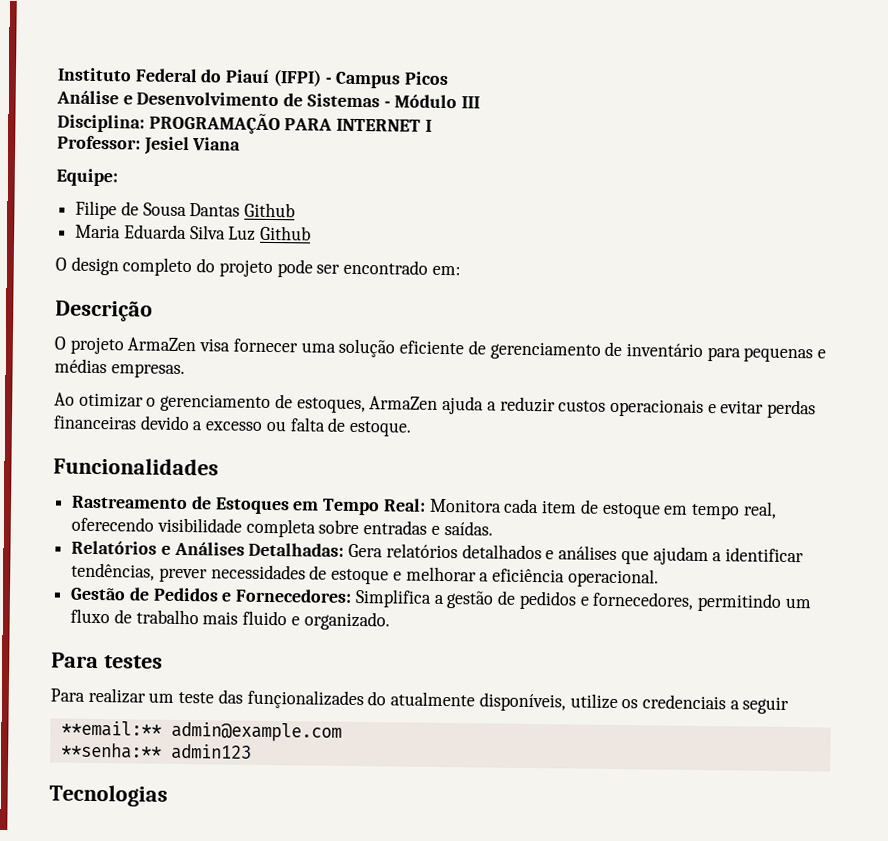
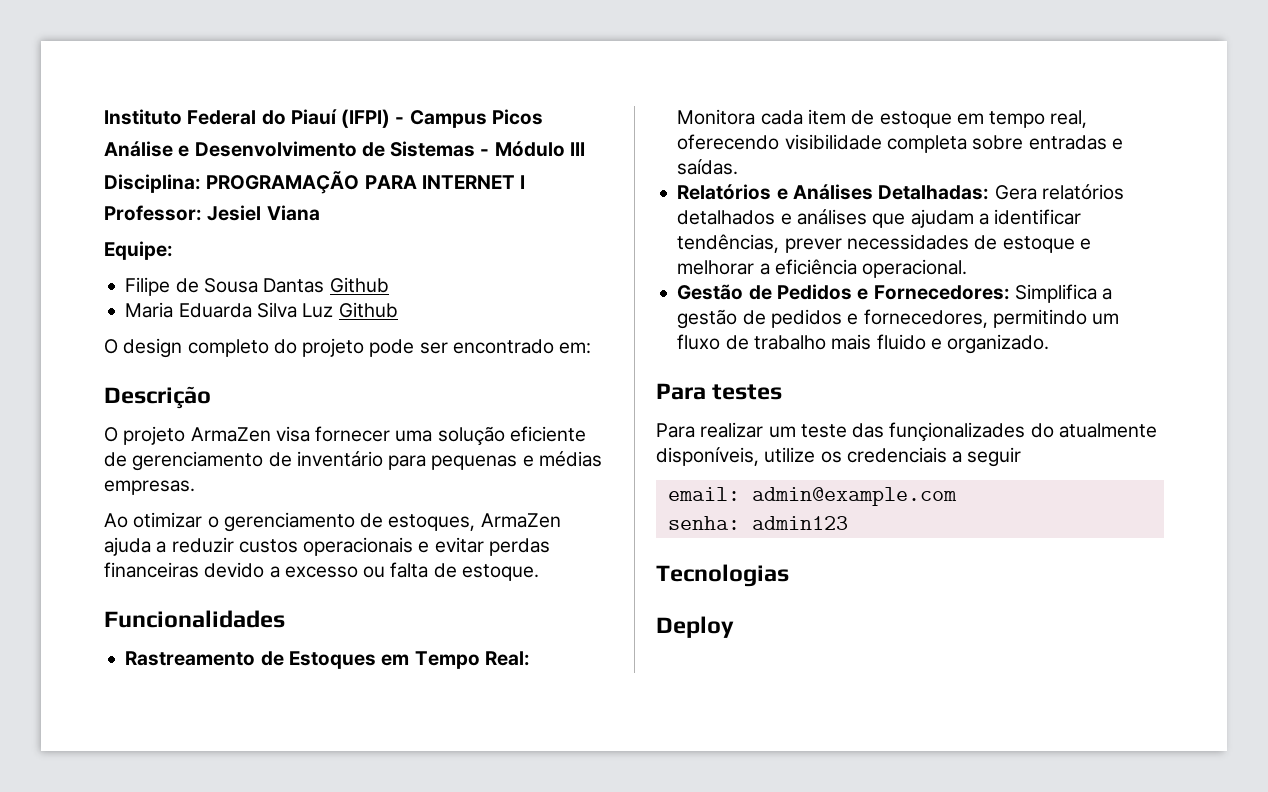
- **email:** admin@example.com
+ email: admin@example.com
- **senha:** admin123
+ senha: admin123
+ Deploy

